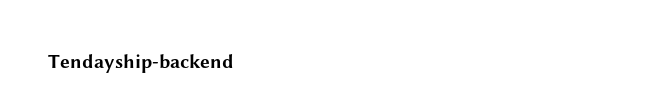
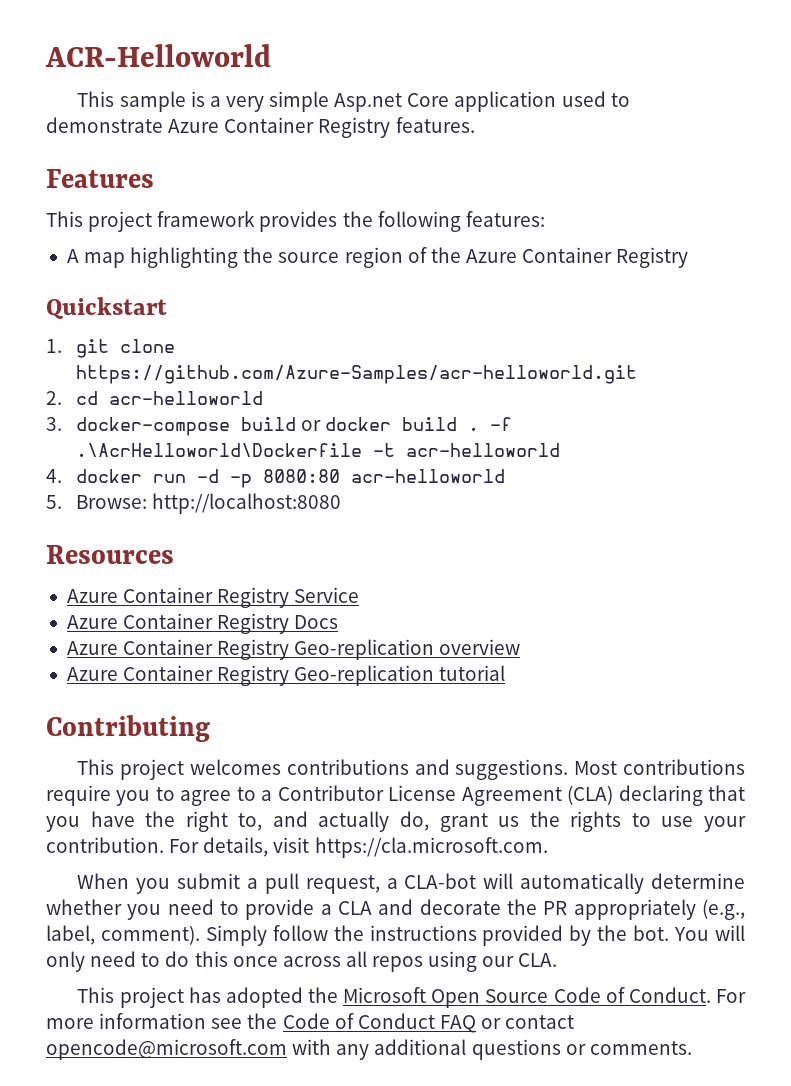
- Tendayship-backend
+ ACR-Helloworld
+ This sample is a very simple Asp.net Core application used to demonstrate Azure Container Registry features.
+ Features
+ This project framework provides the following features:
+ A map highlighting the source region of the Azure Container Registry
+ Quickstart
+ 1. git clone https://github.com/Azure-Samples/acr-helloworld.git
+ 2. cd acr-helloworld
+ 3. docker-compose build or docker build . -f .\AcrHelloworld\Dockerfile -t acr-helloworld
+ 4. docker run -d -p 8080:80 acr-helloworld
+ 5. Browse: http://localhost:8080
+ Resources
+ Azure Container Registry Service
+ Azure Container Registry Docs
+ Azure Container Registry Geo-replication overview
+ Azure Container Registry Geo-replication tutorial
+ Contributing
+ This project welcomes contributions and suggestions. Most contributions require you to agree to a Contributor License Agreement (CLA) declaring that you have the right to, and actually do, grant us the rights to use your contribution. For details, visit https://cla.microsoft.com.
+ When you submit a pull request, a CLA-bot will automatically determine whether you need to provide a CLA and decorate the PR appropriately (e.g., label, comment). Simply follow the instructions provided by the bot. You will only need to do this once across all repos using our CLA.
+ This project has adopted the Microsoft Open Source Code of Conduct. For more information see the Code of Conduct FAQ or contact opencode@microsoft.com with any additional questions or comments.

